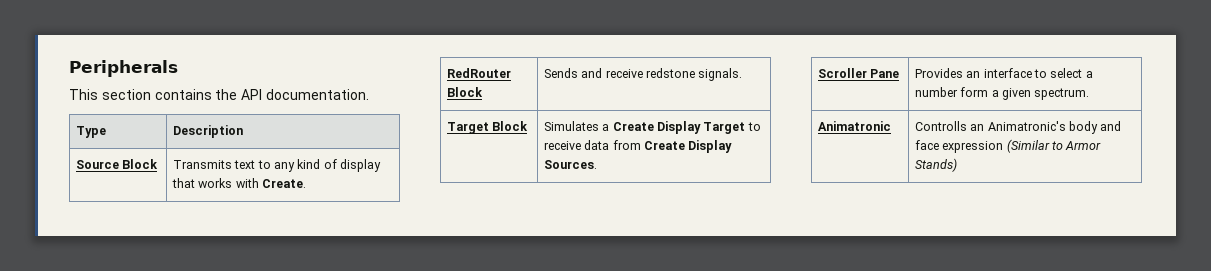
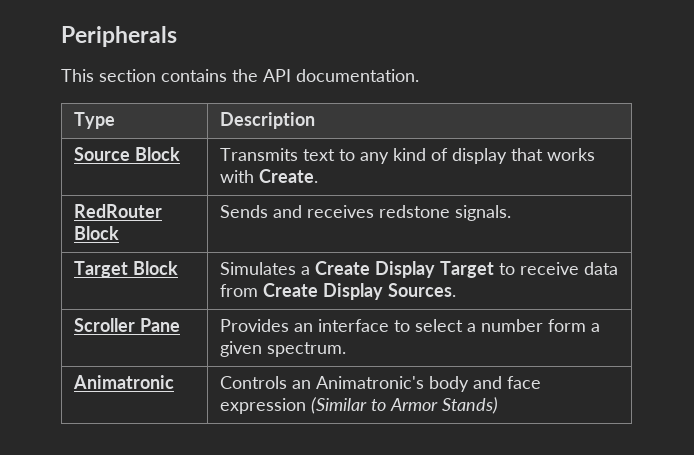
- RedRouter Block | Sends and receive redstone signals.
+ RedRouter Block | Sends and receives redstone signals.
- Animatronic | Controlls an Animatronic's body and face expression (Similar to Armor Stands)
+ Animatronic | Controls an Animatronic's body and face expression (Similar to Armor Stands)

